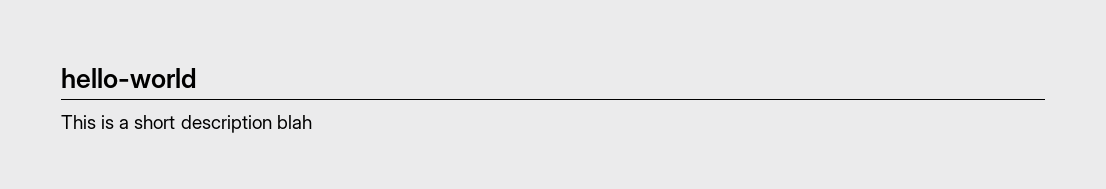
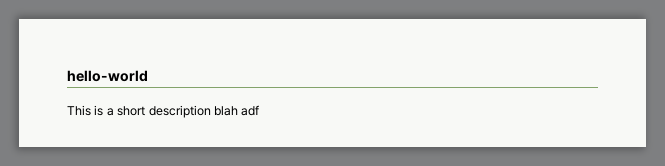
- This is a short description blah
+ This is a short description blah adf

